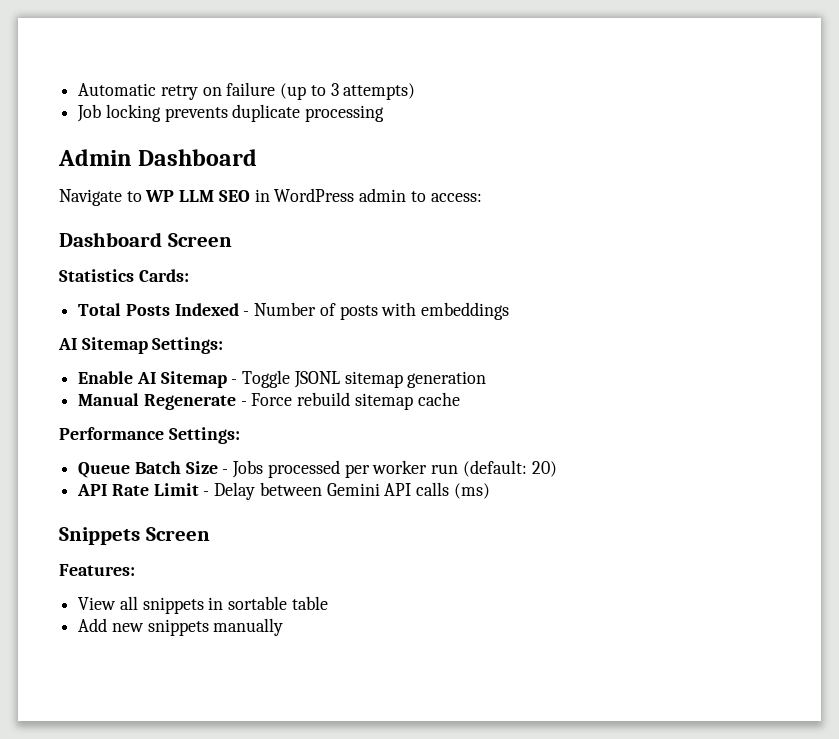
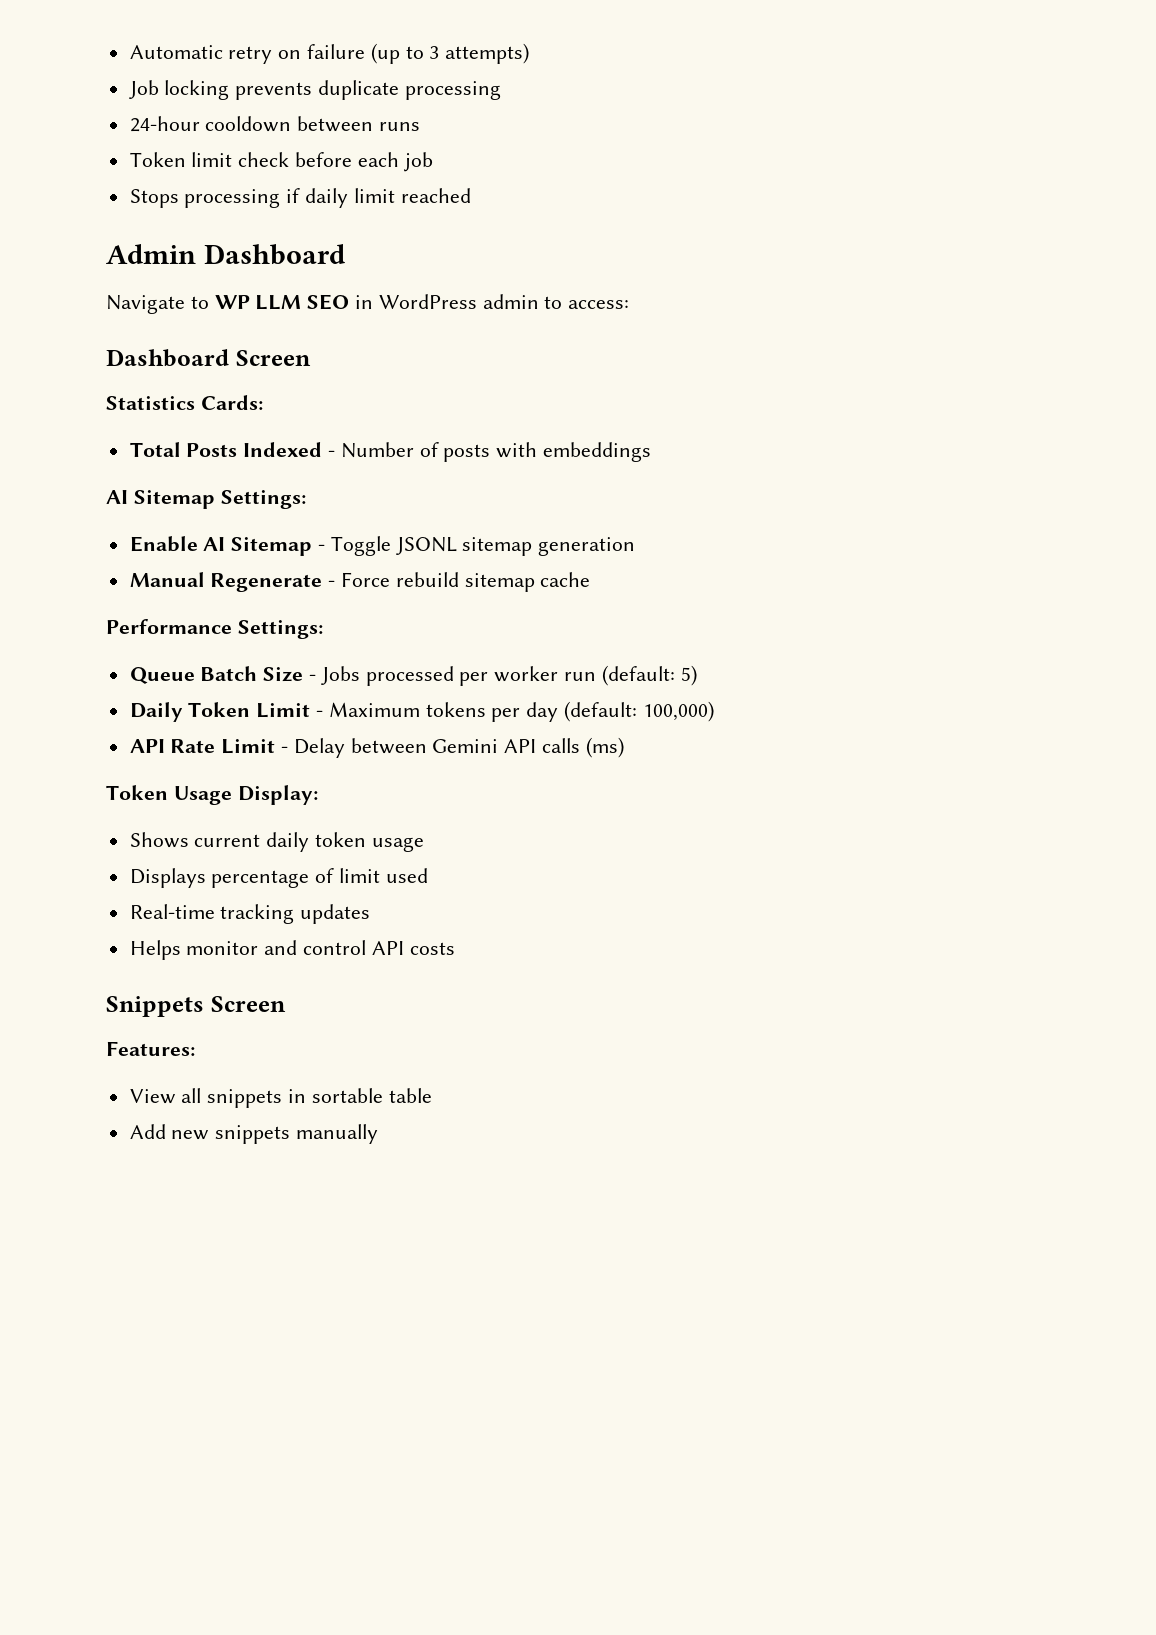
+ 24-hour cooldown between runs
+ Token limit check before each job
+ Stops processing if daily limit reached
- Queue Batch Size - Jobs processed per worker run (default: 20)
+ Queue Batch Size - Jobs processed per worker run (default: 5)
+ Daily Token Limit - Maximum tokens per day (default: 100,000)
+ Token Usage Display:
+ Shows current daily token usage
+ Displays percentage of limit used
+ Real-time tracking updates
+ Helps monitor and control API costs

